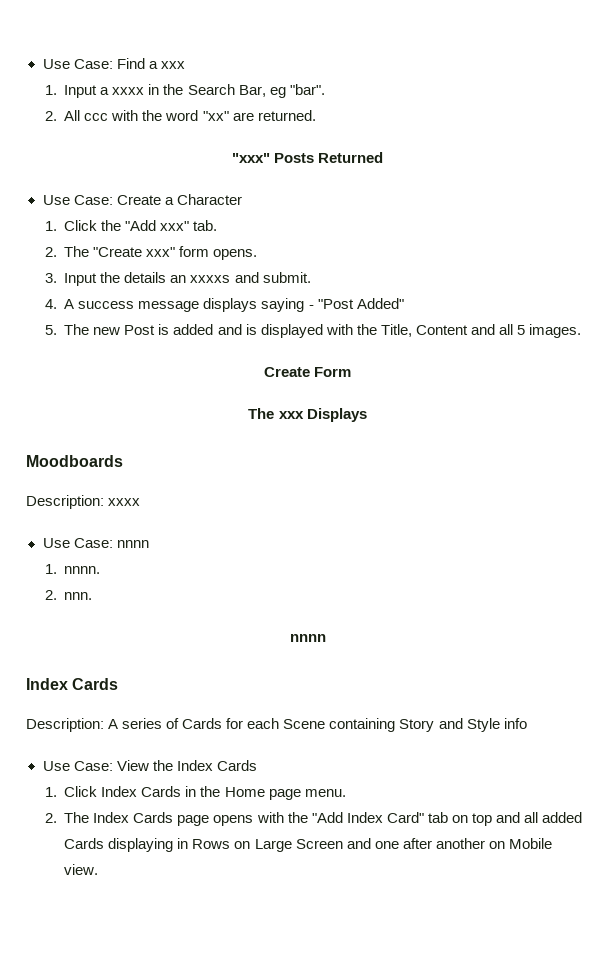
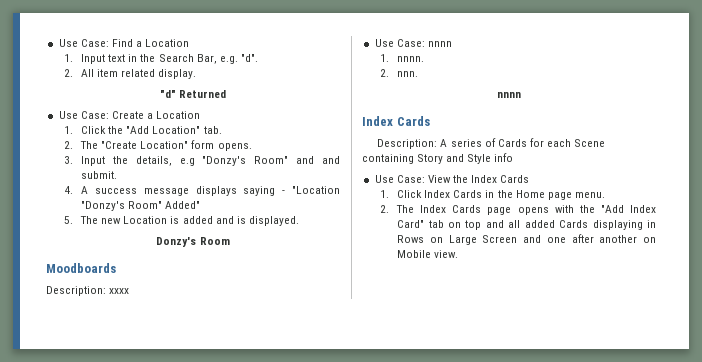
- Use Case: Find a xxx
+ Use Case: Find a Location
- 1. Input a xxxx in the Search Bar, eg "bar".
+ 1. Input text in the Search Bar, e.g. "d".
- 2. All ccc with the word "xx" are returned.
- "xxx" Posts Returned
+ 2. All item related display.
+ "d" Returned
- Use Case: Create a Character
+ Use Case: Create a Location
- 1. Click the "Add xxx" tab.
+ 1. Click the "Add Location" tab.
- 2. The "Create xxx" form opens.
+ 2. The "Create Location" form opens.
- 3. Input the details an xxxxs and submit.
+ 3. Input the details, e.g "Donzy's Room" and and submit.
- 4. A success message displays saying - "Post Added"
+ 4. A success message displays saying - "Location "Donzy's Room" Added"
- 5. The new Post is added and is displayed with the Title, Content and all 5 images.
- Create Form
- The xxx Displays
+ 5. The new Location is added and is displayed.
+ Donzy's Room

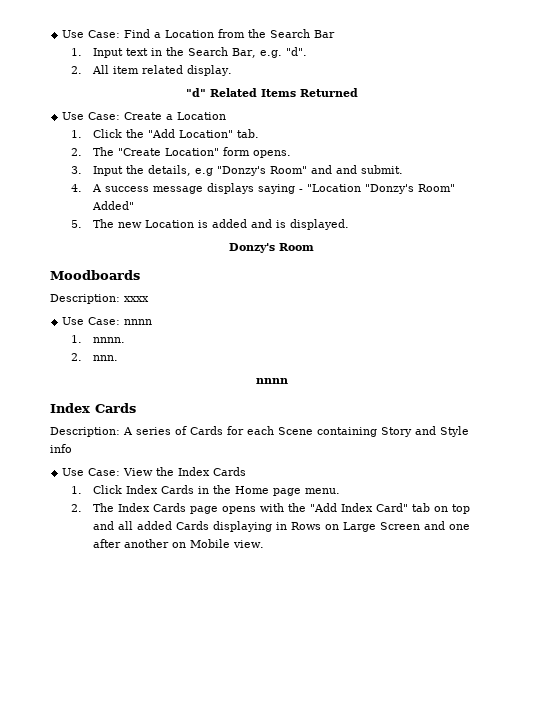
- Use Case: Find a Location
+ Use Case: Find a Location from the Search Bar
- "d" Returned
+ "d" Related Items Returned

